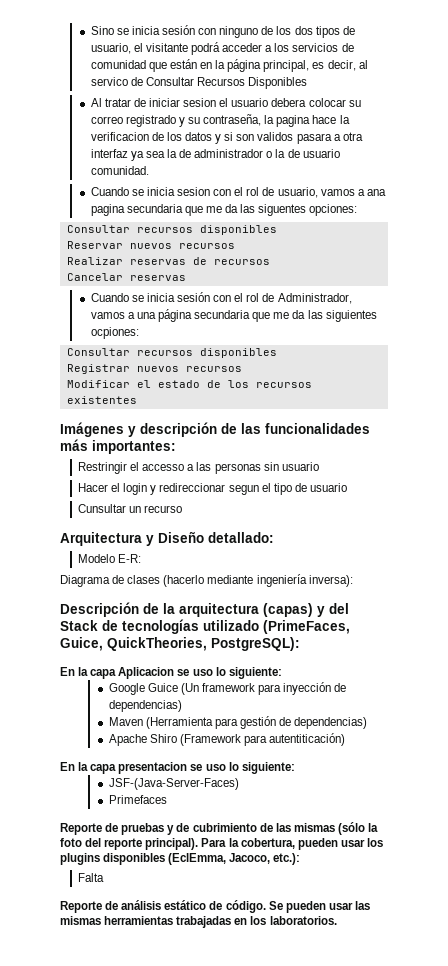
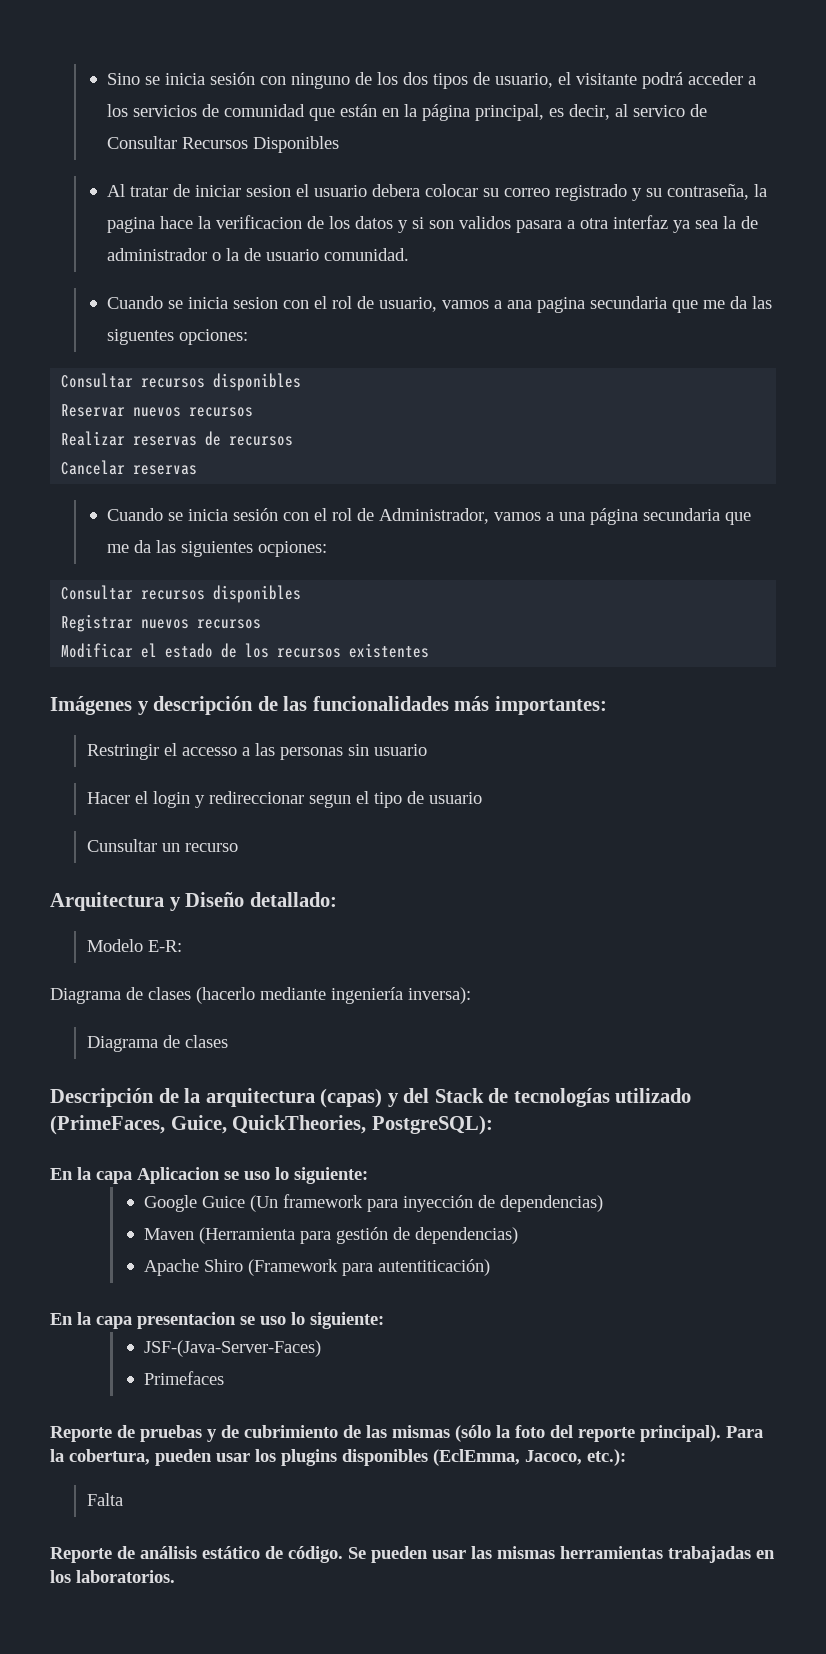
  Diagrama de clases (hacerlo mediante ingeniería inversa):
+ Diagrama de clases

